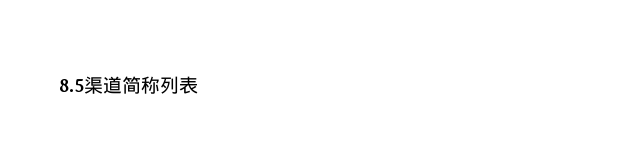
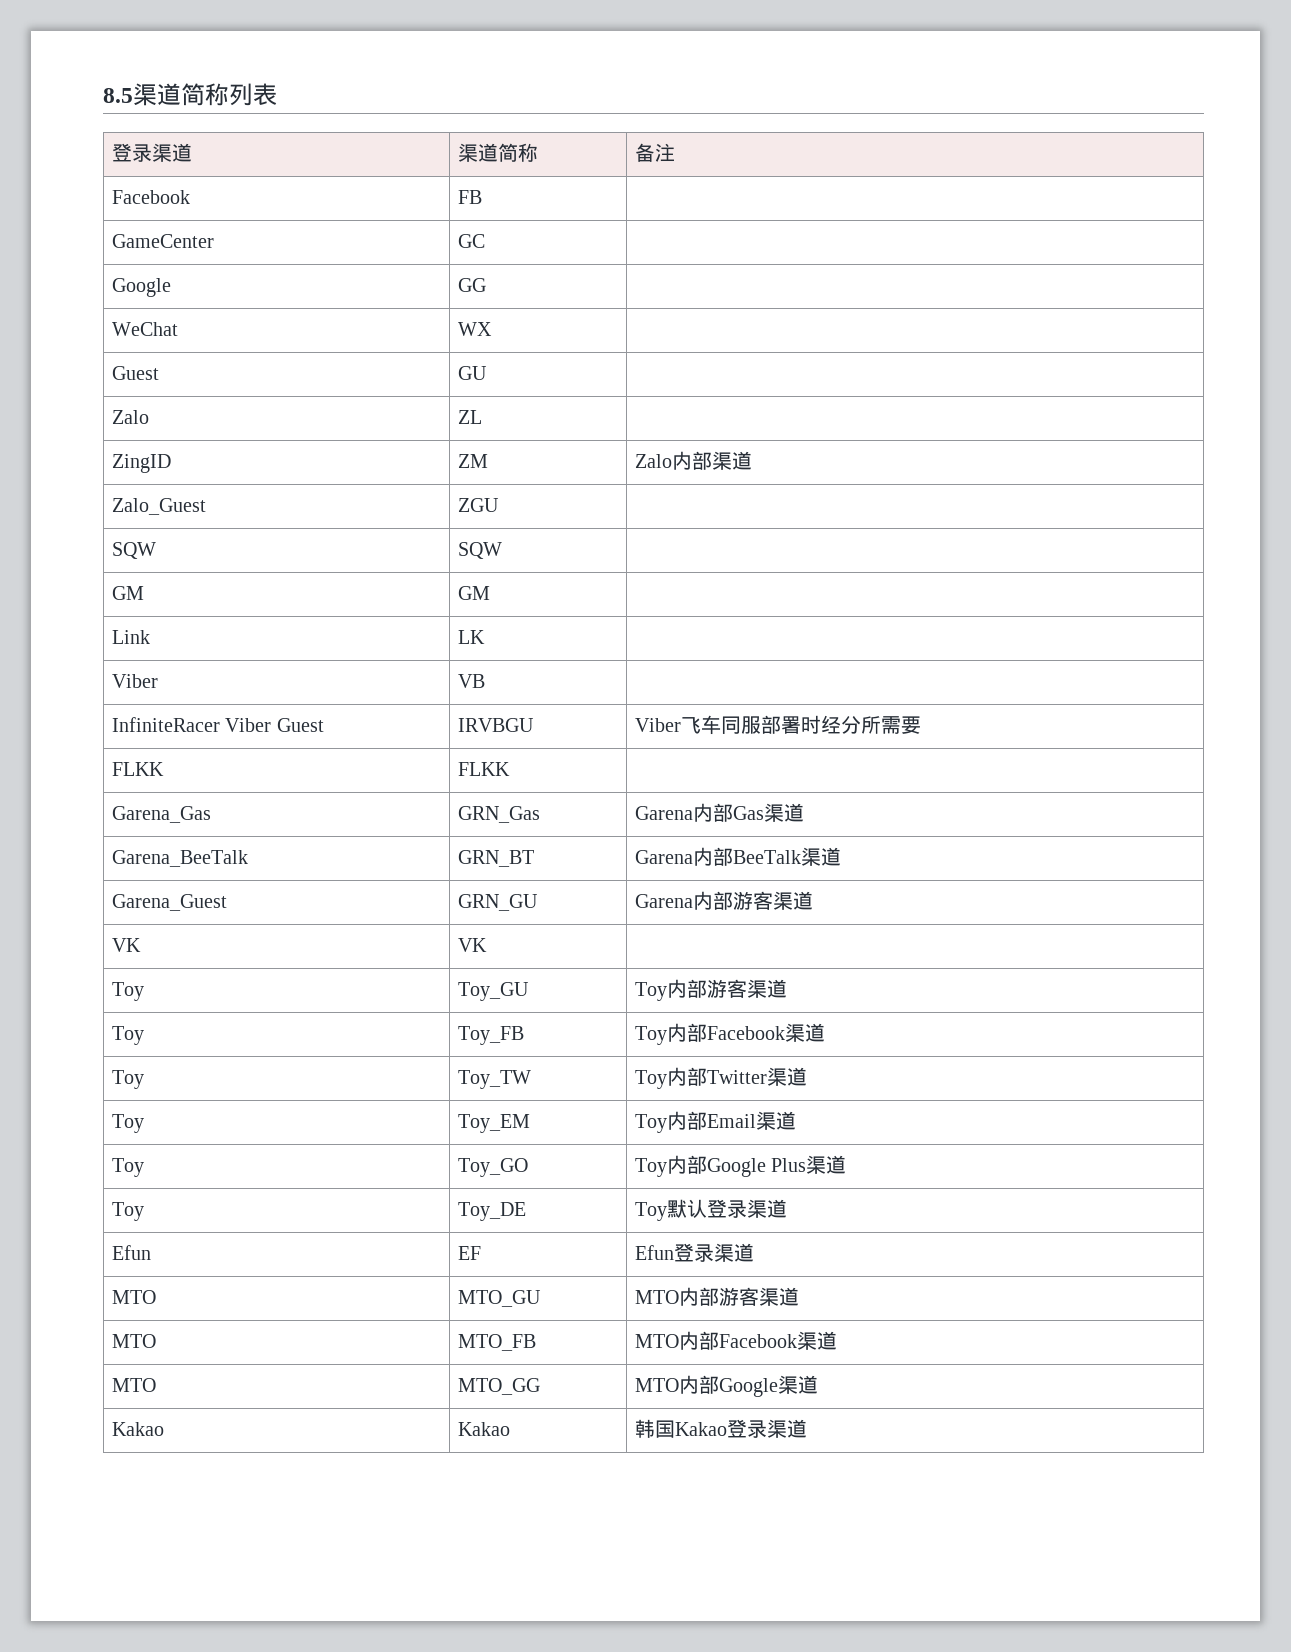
+ 登录渠道 | 渠道简称 | 备注
+ Facebook | FB |
+ GameCenter | GC |
+ Google | GG |
+ WeChat | WX |
+ Guest | GU |
+ Zalo | ZL |
+ ZingID | ZM | Zalo内部渠道
+ Zalo_Guest | ZGU |
+ SQW | SQW |
+ GM | GM |
+ Link | LK |
+ Viber | VB |
+ InfiniteRacer Viber Guest | IRVBGU | Viber飞车同服部署时经分所需要
+ FLKK | FLKK |
+ Garena_Gas | GRN_Gas | Garena内部Gas渠道
+ Garena_BeeTalk | GRN_BT | Garena内部BeeTalk渠道
+ Garena_Guest | GRN_GU | Garena内部游客渠道
+ VK | VK |
+ Toy | Toy_GU | Toy内部游客渠道
+ Toy | Toy_FB | Toy内部Facebook渠道
+ Toy | Toy_TW | Toy内部Twitter渠道
+ Toy | Toy_EM | Toy内部Email渠道
+ Toy | Toy_GO | Toy内部Google Plus渠道
+ Toy | Toy_DE | Toy默认登录渠道
+ Efun | EF | Efun登录渠道
+ MTO | MTO_GU | MTO内部游客渠道
+ MTO | MTO_FB | MTO内部Facebook渠道
+ MTO | MTO_GG | MTO内部Google渠道
+ Kakao | Kakao | 韩国Kakao登录渠道

